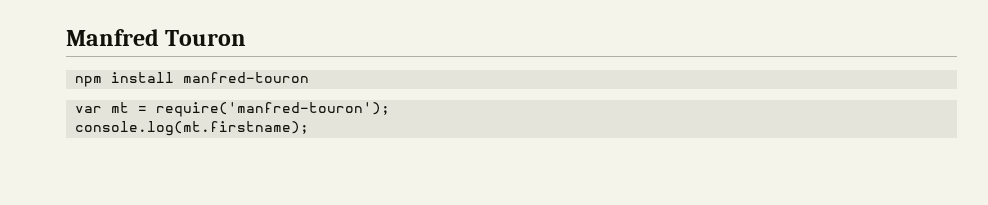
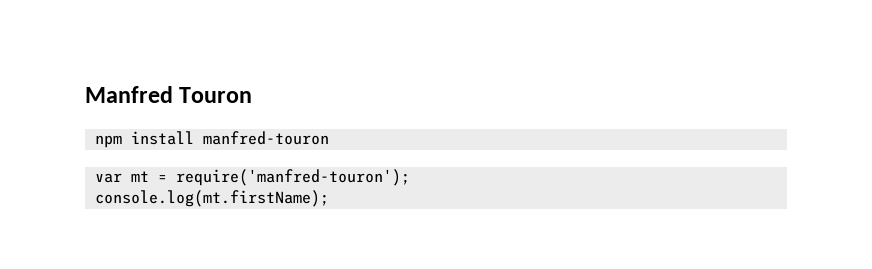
- console.log(mt.firstname);
+ console.log(mt.firstName);

